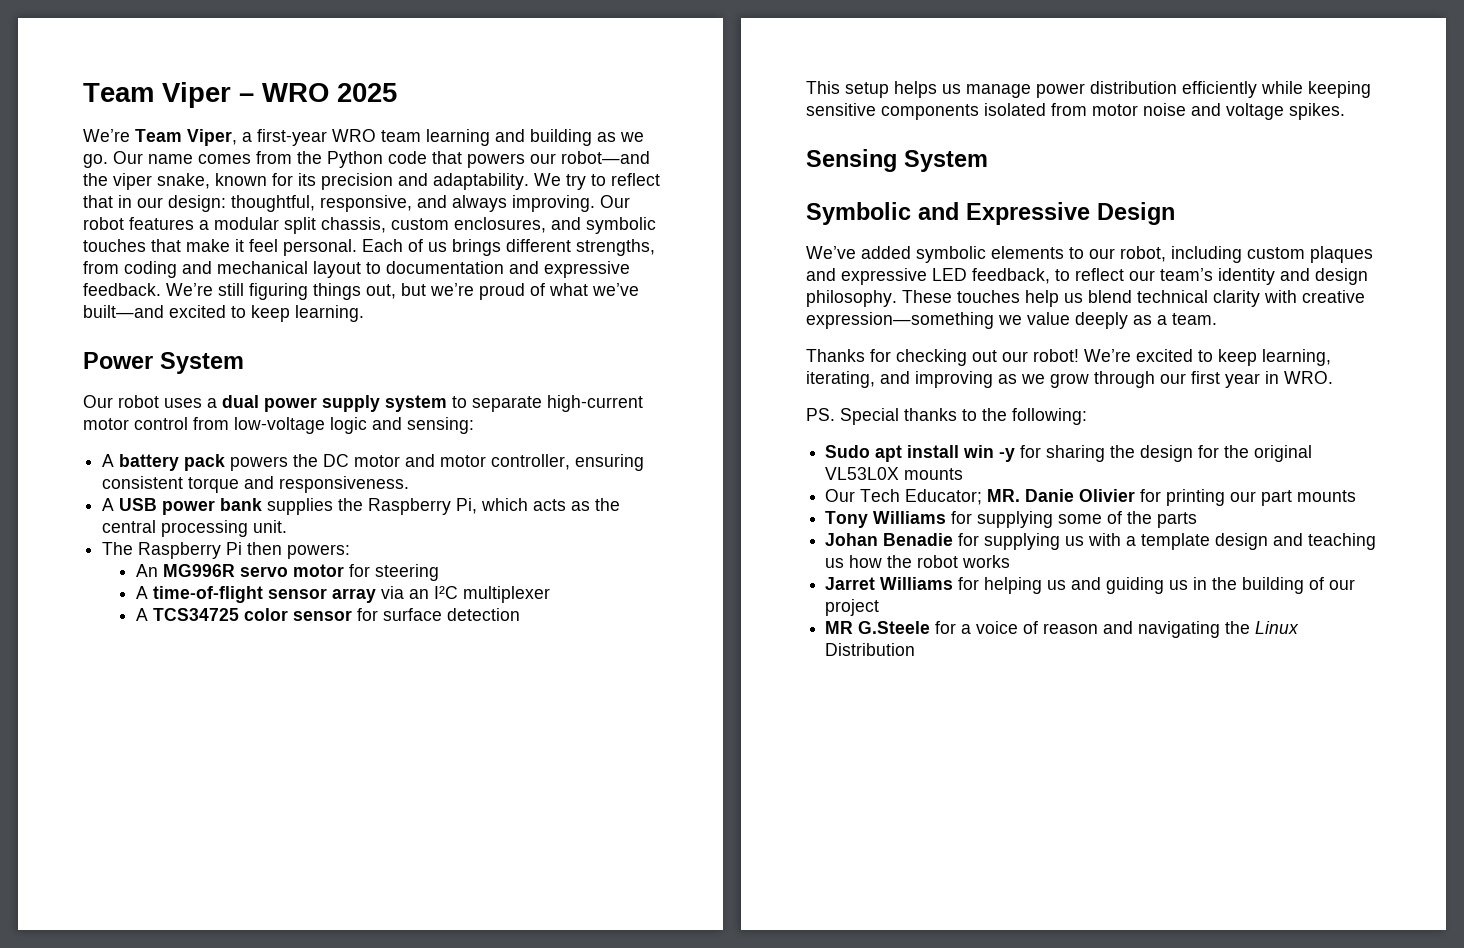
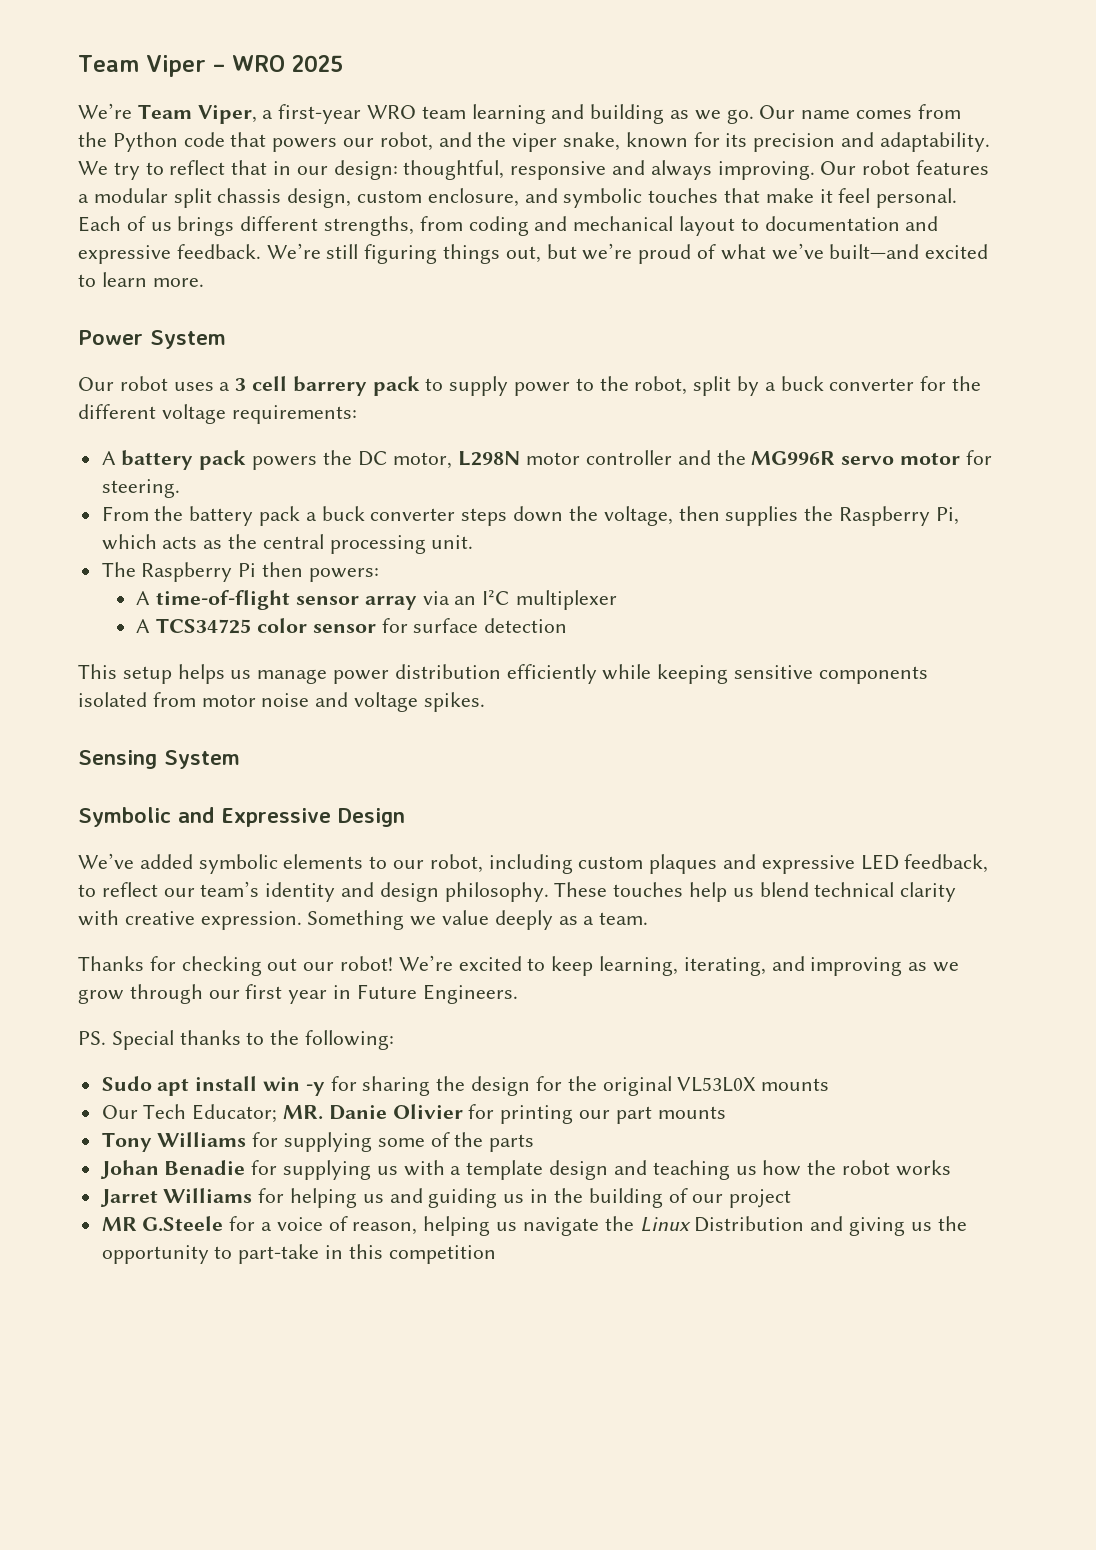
- Our name comes from the Python code that powers our robot—and the viper snake, known for its precision and adaptability.
+ Our name comes from the Python code that powers our robot, and the viper snake, known for its precision and adaptability.
- We try to reflect that in our design: thoughtful, responsive, and always improving.
+ We try to reflect that in our design: thoughtful, responsive and always improving.
- Our robot features a modular split chassis, custom enclosures, and symbolic touches that make it feel personal.
+ Our robot features a modular split chassis design, custom enclosure, and symbolic touches that make it feel personal.
- We’re still figuring things out, but we’re proud of what we’ve built—and excited to keep learning.
+ We’re still figuring things out, but we’re proud of what we’ve built—and excited to learn more.
- Our robot uses a dual power supply system to separate high-current motor control from low-voltage logic and sensing:
+ Our robot uses a 3 cell barrery pack to supply power to the robot, split by a buck converter for the different voltage requirements:
- A battery pack powers the DC motor and motor controller, ensuring consistent torque and responsiveness.
- A USB power bank supplies the Raspberry Pi, which acts as the central processing unit.
+ A battery pack powers the DC motor, L298N motor controller and the MG996R servo motor for steering.
+ From the battery pack a buck converter steps down the voltage, then supplies the Raspberry Pi, which acts as the central processing unit.
- An MG996R servo motor for steering
- These touches help us blend technical clarity with creative expression—something we value deeply as a team.
+ These touches help us blend technical clarity with creative expression. Something we value deeply as a team.
- We’re excited to keep learning, iterating, and improving as we grow through our first year in WRO.
+ We’re excited to keep learning, iterating, and improving as we grow through our first year in Future Engineers.
- MR G.Steele for a voice of reason and navigating the Linux Distribution
+ MR G.Steele for a voice of reason, helping us navigate the Linux Distribution and giving us the opportunity to part-take in this competition

